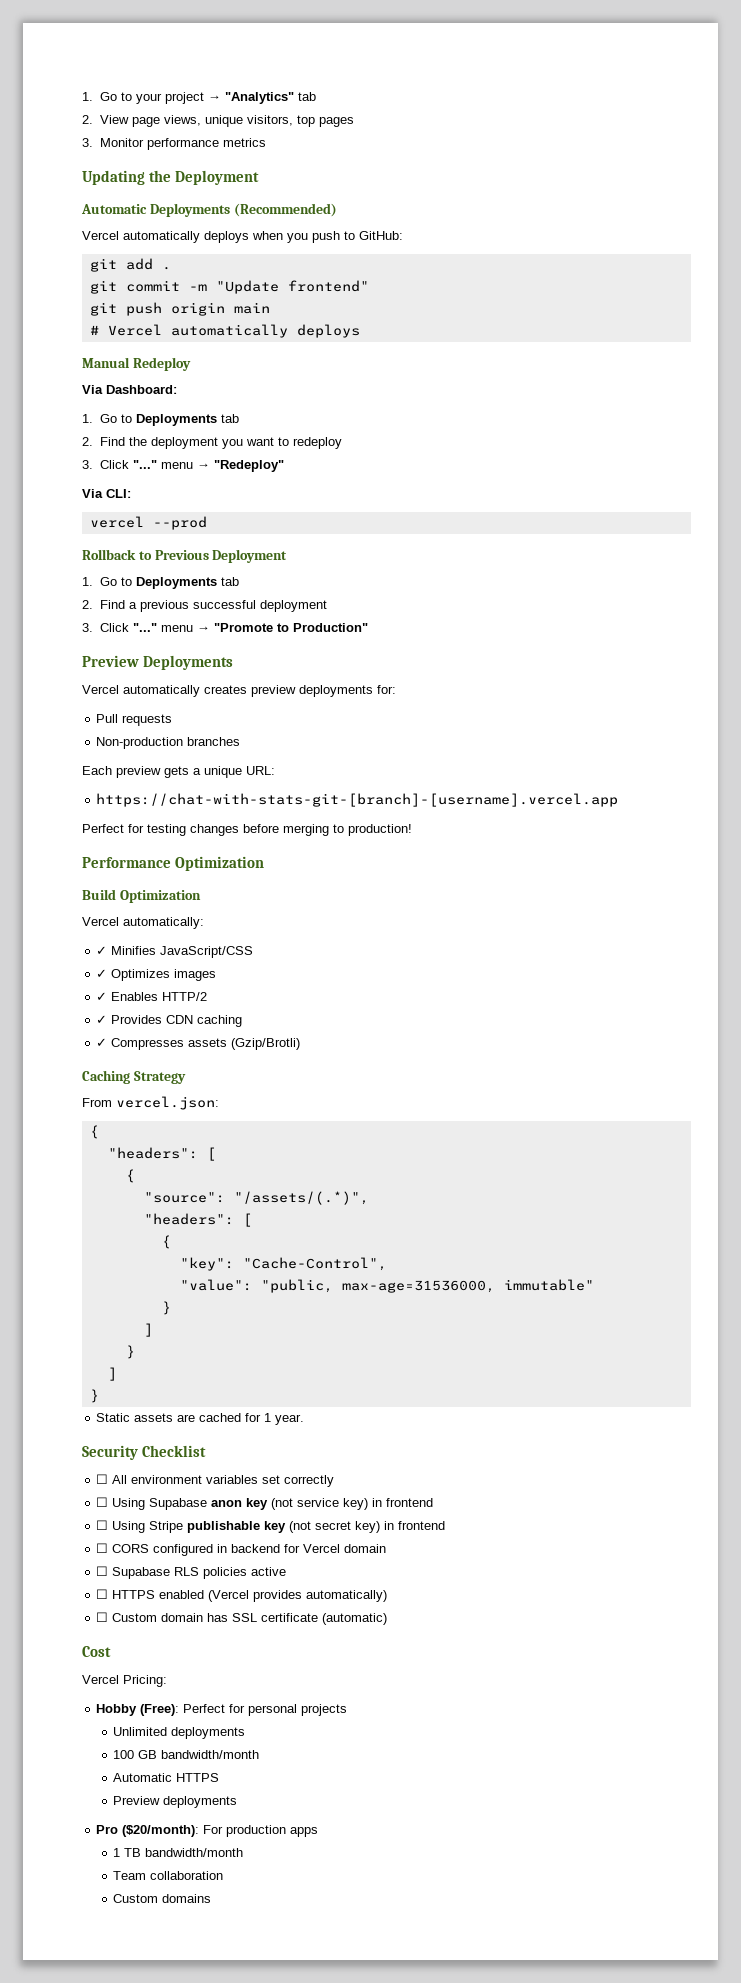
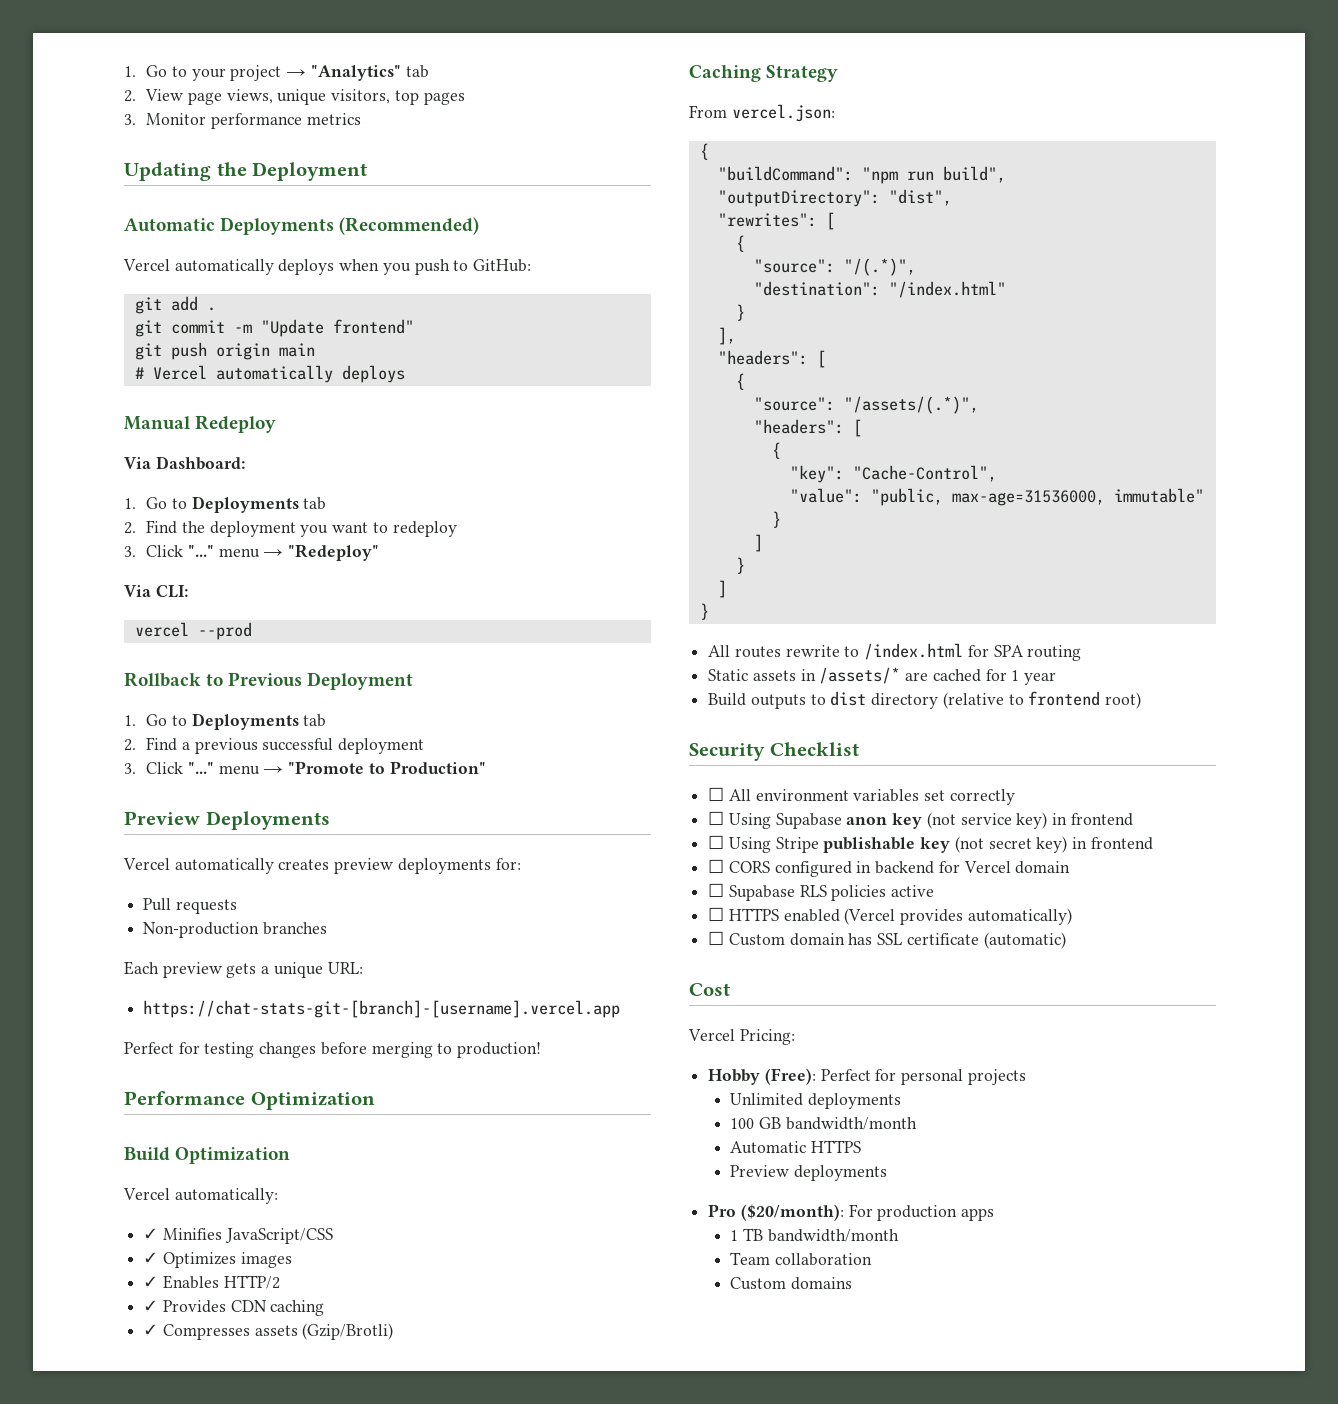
- https://chat-with-stats-git-[branch]-[username].vercel.app
+ https://chat-stats-git-[branch]-[username].vercel.app
+ "buildCommand": "npm run build",
+ "outputDirectory": "dist",
+ "rewrites": [
+ {
+ "source": "/(.*)",
+ "destination": "/index.html"
+ }
+ ],
+ All routes rewrite to /index.html for SPA routing
- Static assets are cached for 1 year.
+ Static assets in /assets/* are cached for 1 year
+ Build outputs to dist directory (relative to frontend root)

